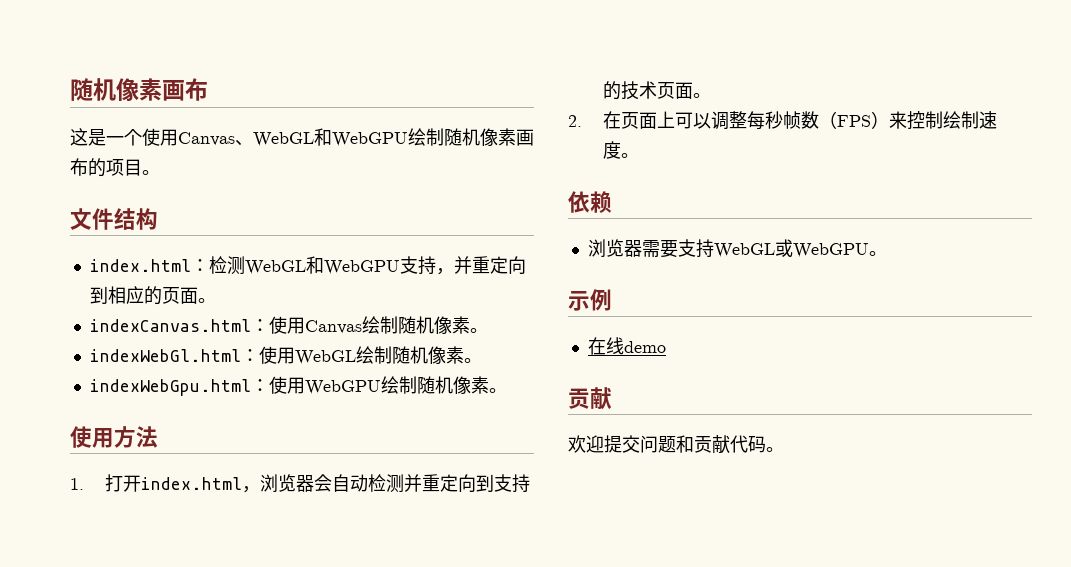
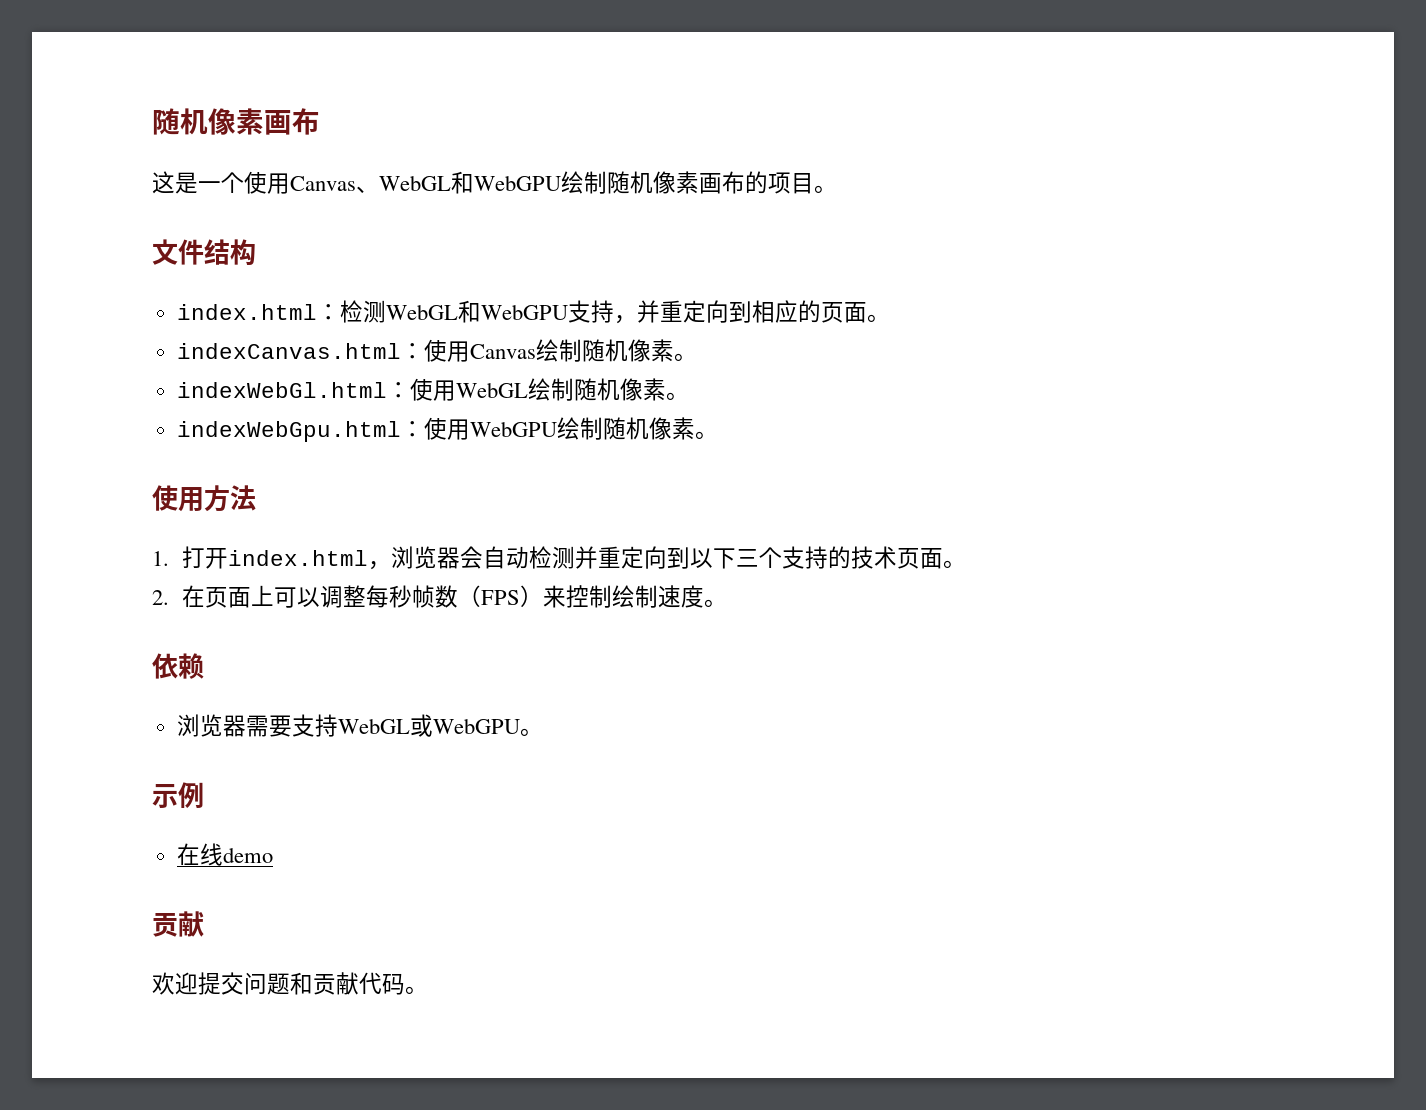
- 1.打开index.html，浏览器会自动检测并重定向到支持的技术页面。
+ 1.打开index.html，浏览器会自动检测并重定向到以下三个支持的技术页面。

